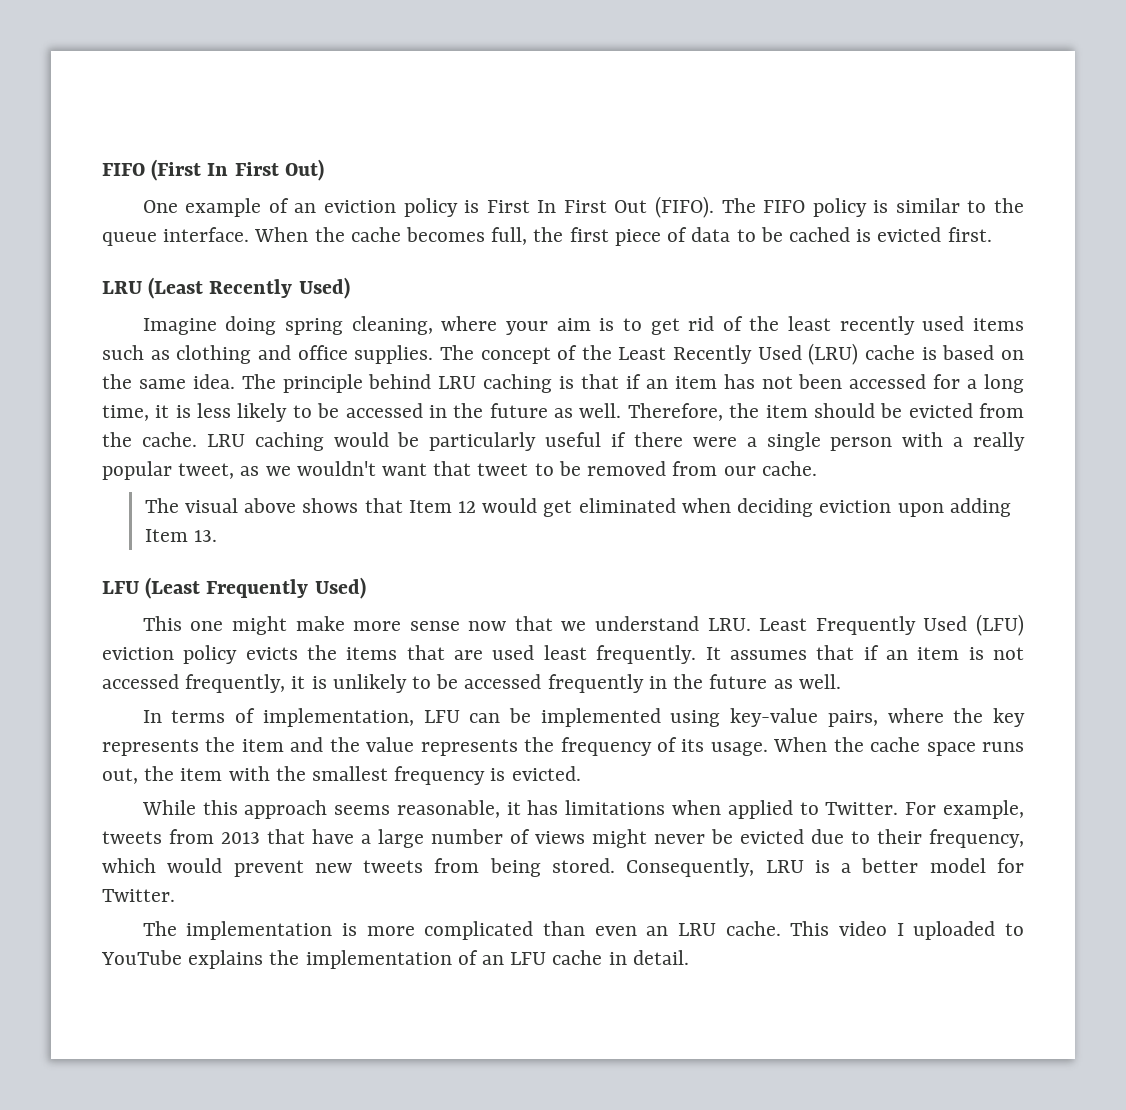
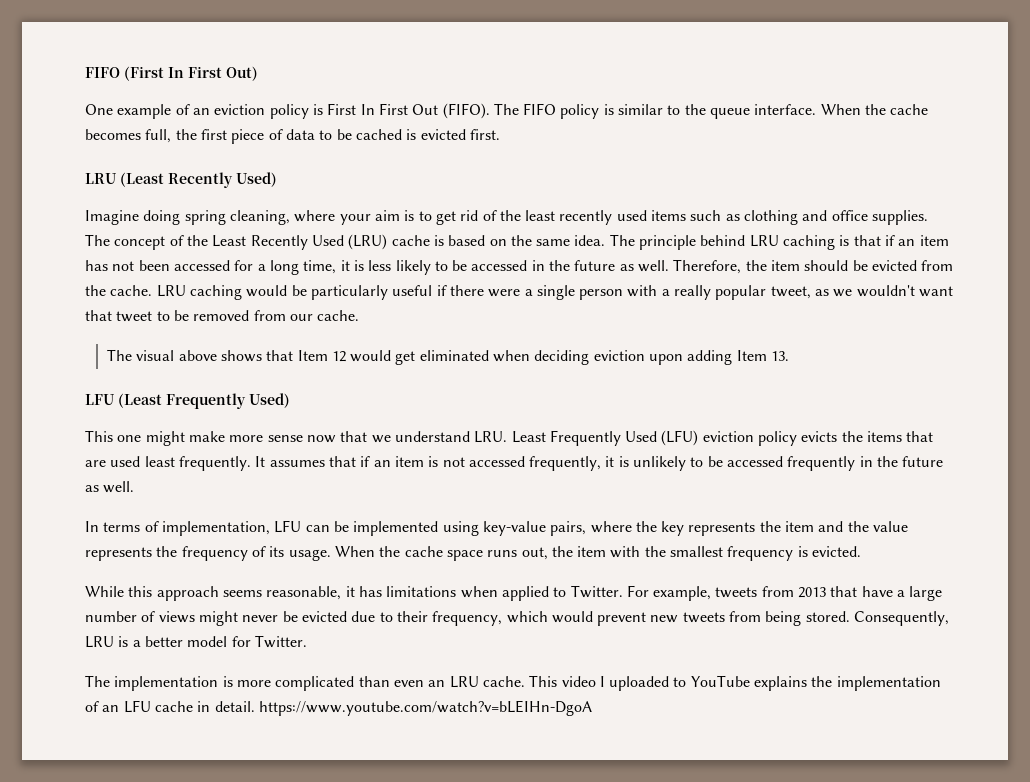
- This video I uploaded to YouTube explains the implementation of an LFU cache in detail.
+ This video I uploaded to YouTube explains the implementation of an LFU cache in detail. https://www.youtube.com/watch?v=bLEIHn-DgoA

